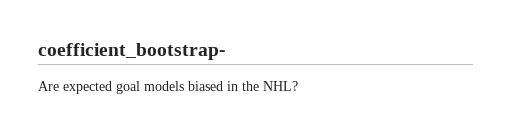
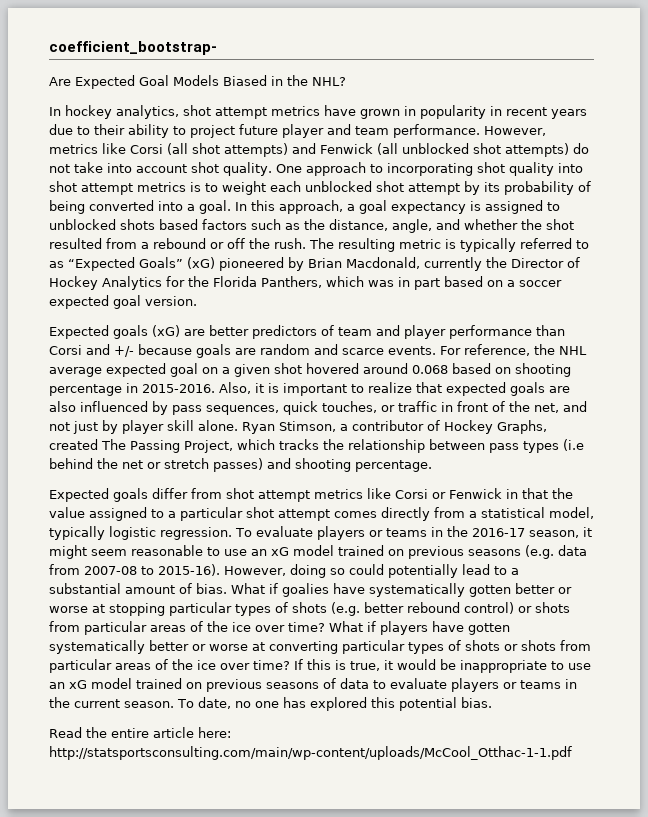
- Are expected goal models biased in the NHL?
+ Are Expected Goal Models Biased in the NHL?
+ In hockey analytics, shot attempt metrics have grown in popularity in recent years due to their ability to project future player and team performance. However, metrics like Corsi (all shot attempts) and Fenwick (all unblocked shot attempts) do not take into account shot quality. One approach to incorporating shot quality into shot attempt metrics is to weight each unblocked shot attempt by its probability of being converted into a goal. In this approach, a goal expectancy is assigned to unblocked shots based factors such as the distance, angle, and whether the shot resulted from a rebound or off the rush. The resulting metric is typically referred to as “Expected Goals” (xG) pioneered by Brian Macdonald, currently the Director of Hockey Analytics for the Florida Panthers, which was in part based on a soccer expected goal version.
+ Expected goals (xG) are better predictors of team and player performance than Corsi and +/- because goals are random and scarce events. For reference, the NHL average expected goal on a given shot hovered around 0.068 based on shooting percentage in 2015-2016. Also, it is important to realize that expected goals are also influenced by pass sequences, quick touches, or traffic in front of the net, and not just by player skill alone. Ryan Stimson, a contributor of Hockey Graphs, created The Passing Project, which tracks the relationship between pass types (i.e behind the net or stretch passes) and shooting percentage.
+ Expected goals differ from shot attempt metrics like Corsi or Fenwick in that the value assigned to a particular shot attempt comes directly from a statistical model, typically logistic regression. To evaluate players or teams in the 2016-17 season, it might seem reasonable to use an xG model trained on previous seasons (e.g. data from 2007-08 to 2015-16). However, doing so could potentially lead to a substantial amount of bias. What if goalies have systematically gotten better or worse at stopping particular types of shots (e.g. better rebound control) or shots from particular areas of the ice over time? What if players have gotten systematically better or worse at converting particular types of shots or shots from particular areas of the ice over time? If this is true, it would be inappropriate to use an xG model trained on previous seasons of data to evaluate players or teams in the current season. To date, no one has explored this potential bias.
+ Read the entire article here: http://statsportsconsulting.com/main/wp-content/uploads/McCool_Otthac-1-1.pdf

